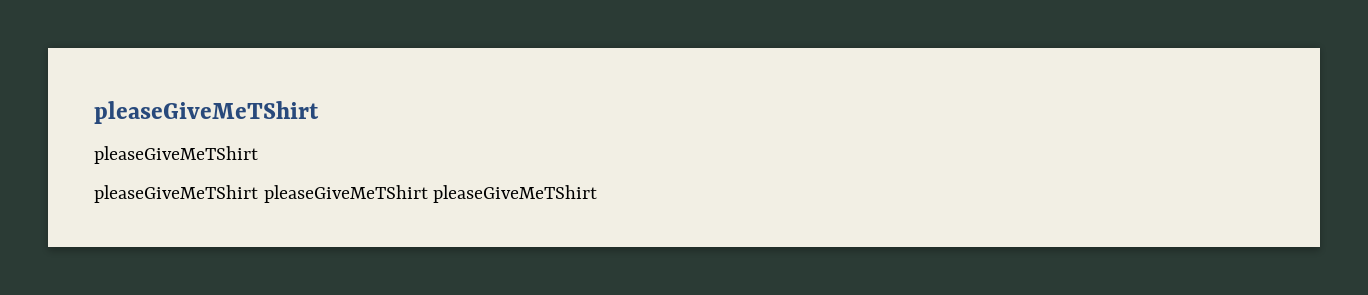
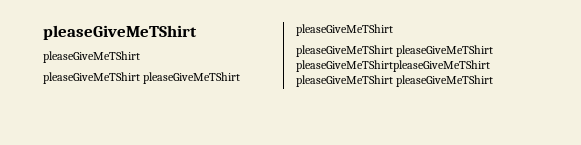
+ pleaseGiveMeTShirt pleaseGiveMeTShirt pleaseGiveMeTShirtpleaseGiveMeTShirt pleaseGiveMeTShirt pleaseGiveMeTShirt

